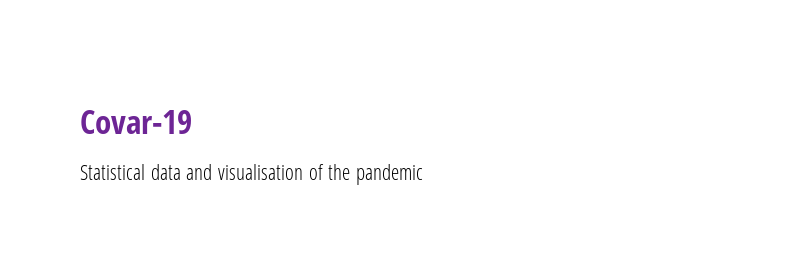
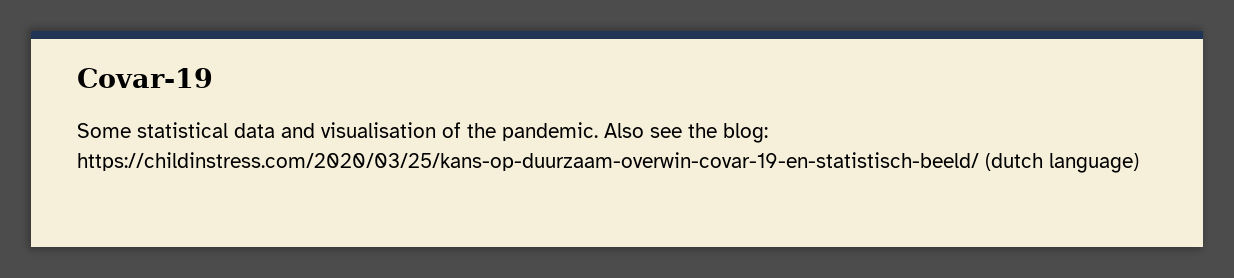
- Statistical data and visualisation of the pandemic
+ Some statistical data and visualisation of the pandemic. Also see the blog: https://childinstress.com/2020/03/25/kans-op-duurzaam-overwin-covar-19-en-statistisch-beeld/ (dutch language)

